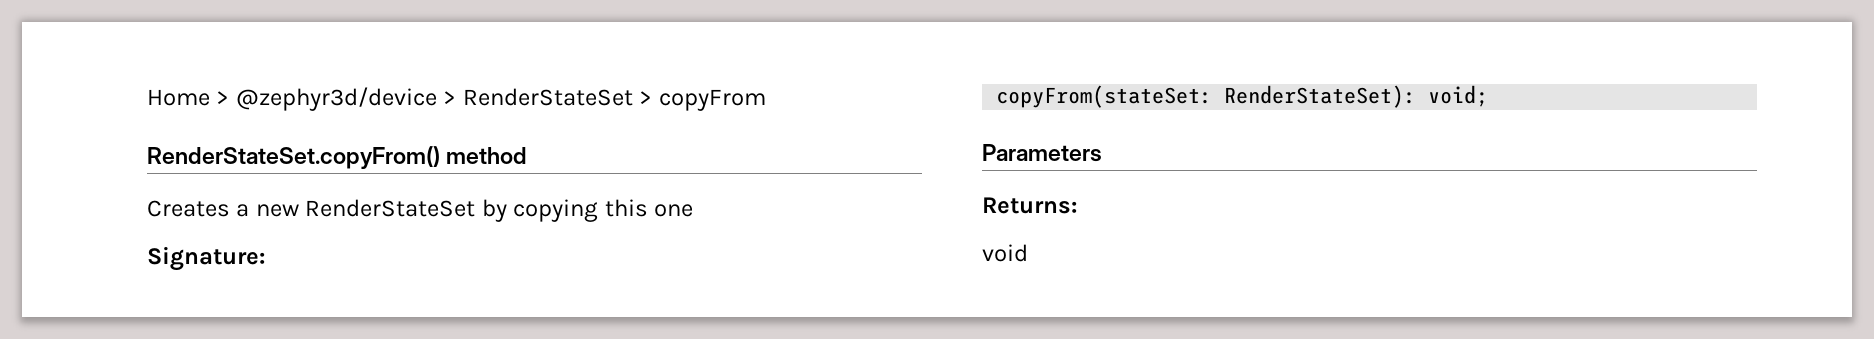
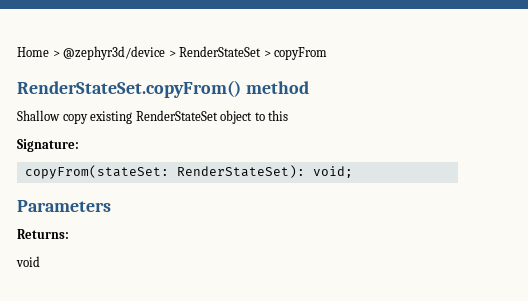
- Creates a new RenderStateSet by copying this one
+ Shallow copy existing RenderStateSet object to this

